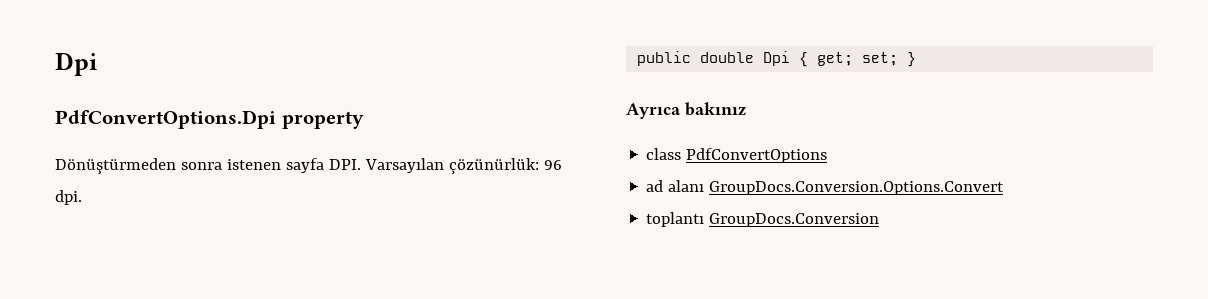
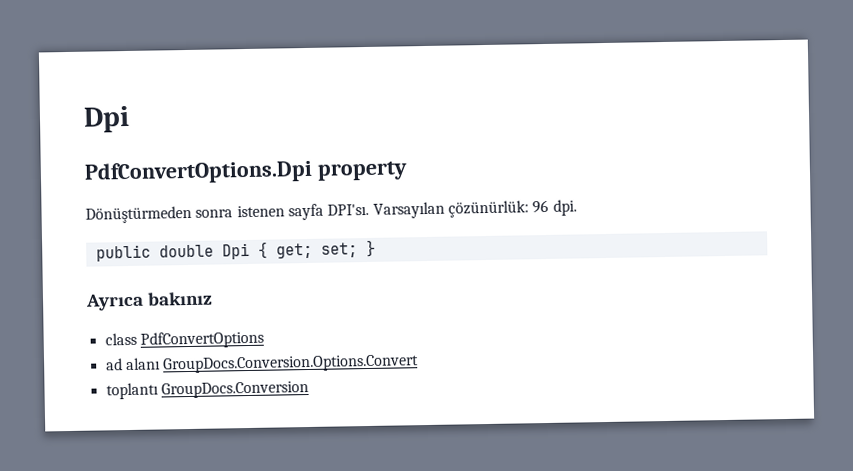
- Dönüştürmeden sonra istenen sayfa DPI. Varsayılan çözünürlük: 96 dpi.
+ Dönüştürmeden sonra istenen sayfa DPI'sı. Varsayılan çözünürlük: 96 dpi.

